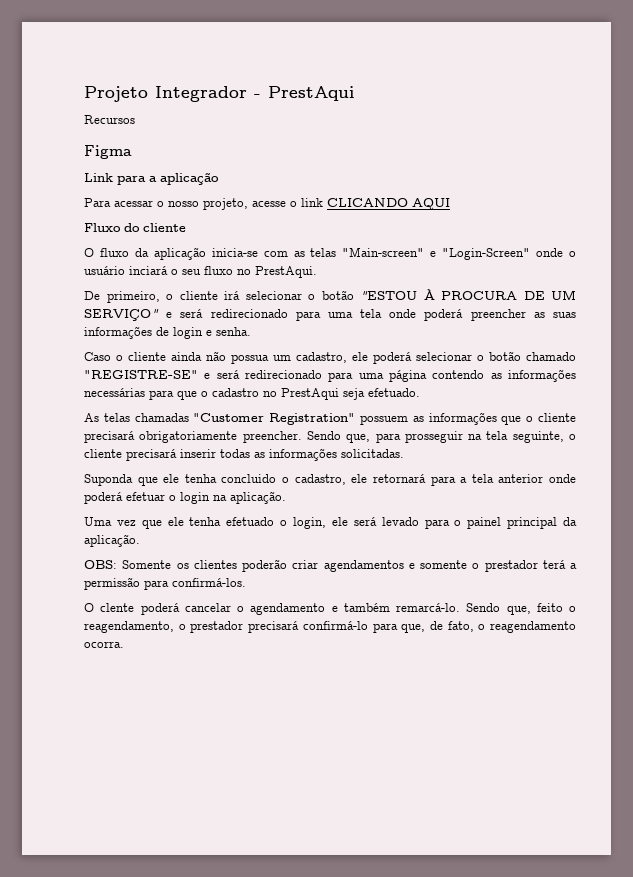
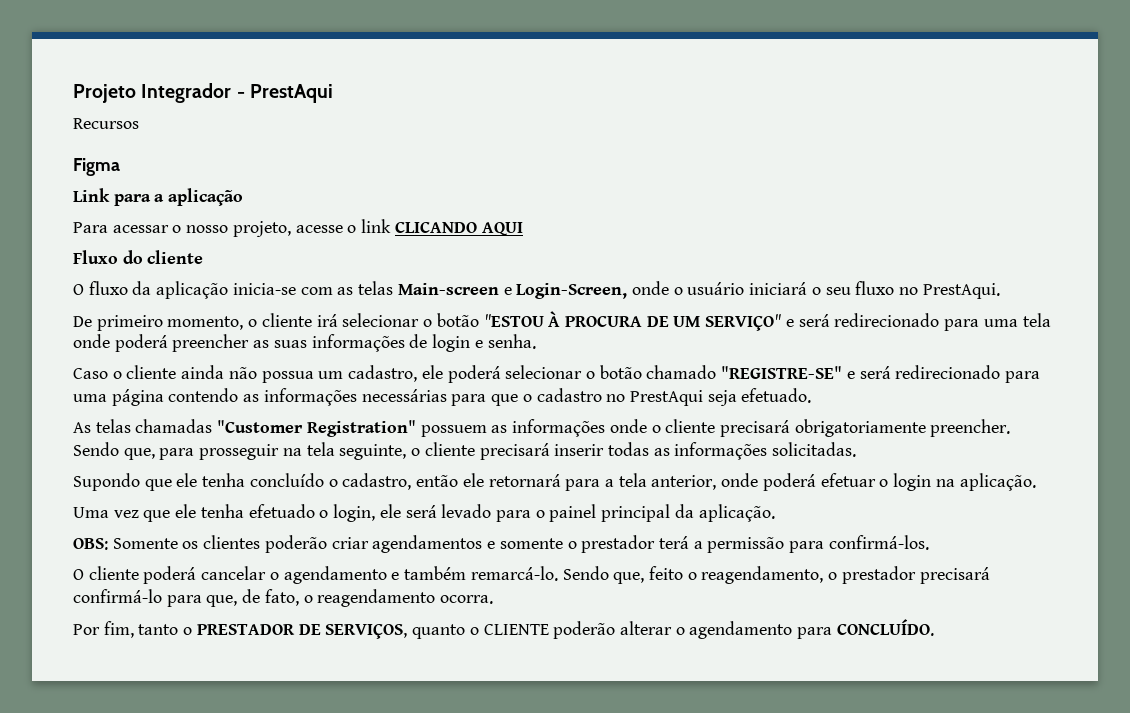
- O fluxo da aplicação inicia-se com as telas "Main-screen" e "Login-Screen" onde o usuário inciará o seu fluxo no PrestAqui.
+ O fluxo da aplicação inicia-se com as telas Main-screen e Login-Screen, onde o usuário iniciará o seu fluxo no PrestAqui.
- De primeiro, o cliente irá selecionar o botão "ESTOU À PROCURA DE UM SERVIÇO" e será redirecionado para uma tela onde poderá preencher as suas informações de login e senha.
+ De primeiro momento, o cliente irá selecionar o botão "ESTOU À PROCURA DE UM SERVIÇO" e será redirecionado para uma tela onde poderá preencher as suas informações de login e senha.
- As telas chamadas "Customer Registration" possuem as informações que o cliente precisará obrigatoriamente preencher.
+ As telas chamadas "Customer Registration" possuem as informações onde o cliente precisará obrigatoriamente preencher.
- Suponda que ele tenha concluido o cadastro, ele retornará para a tela anterior onde poderá efetuar o login na aplicação.
+ Supondo que ele tenha concluído o cadastro, então ele retornará para a tela anterior, onde poderá efetuar o login na aplicação.
- O clente poderá cancelar o agendamento e também remarcá-lo.
+ O cliente poderá cancelar o agendamento e também remarcá-lo.
+ Por fim, tanto o PRESTADOR DE SERVIÇOS, quanto o CLIENTE poderão alterar o agendamento para CONCLUÍDO.

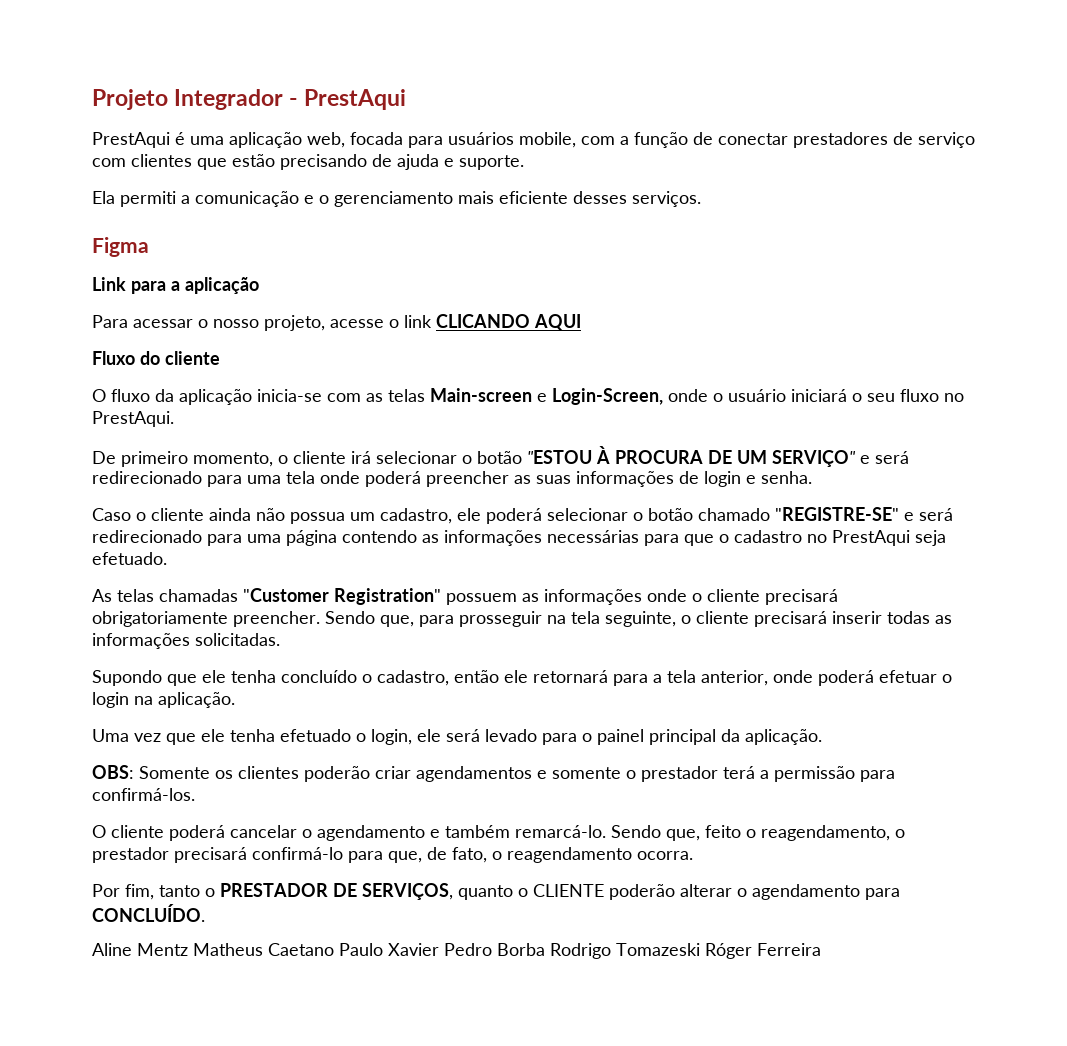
- Recursos
+ PrestAqui é uma aplicação web, focada para usuários mobile, com a função de conectar prestadores de serviço com clientes que estão precisando de ajuda e suporte.
+ Ela permiti a comunicação e o gerenciamento mais eficiente desses serviços.
+ Aline Mentz Matheus Caetano Paulo Xavier Pedro Borba Rodrigo Tomazeski Róger Ferreira

